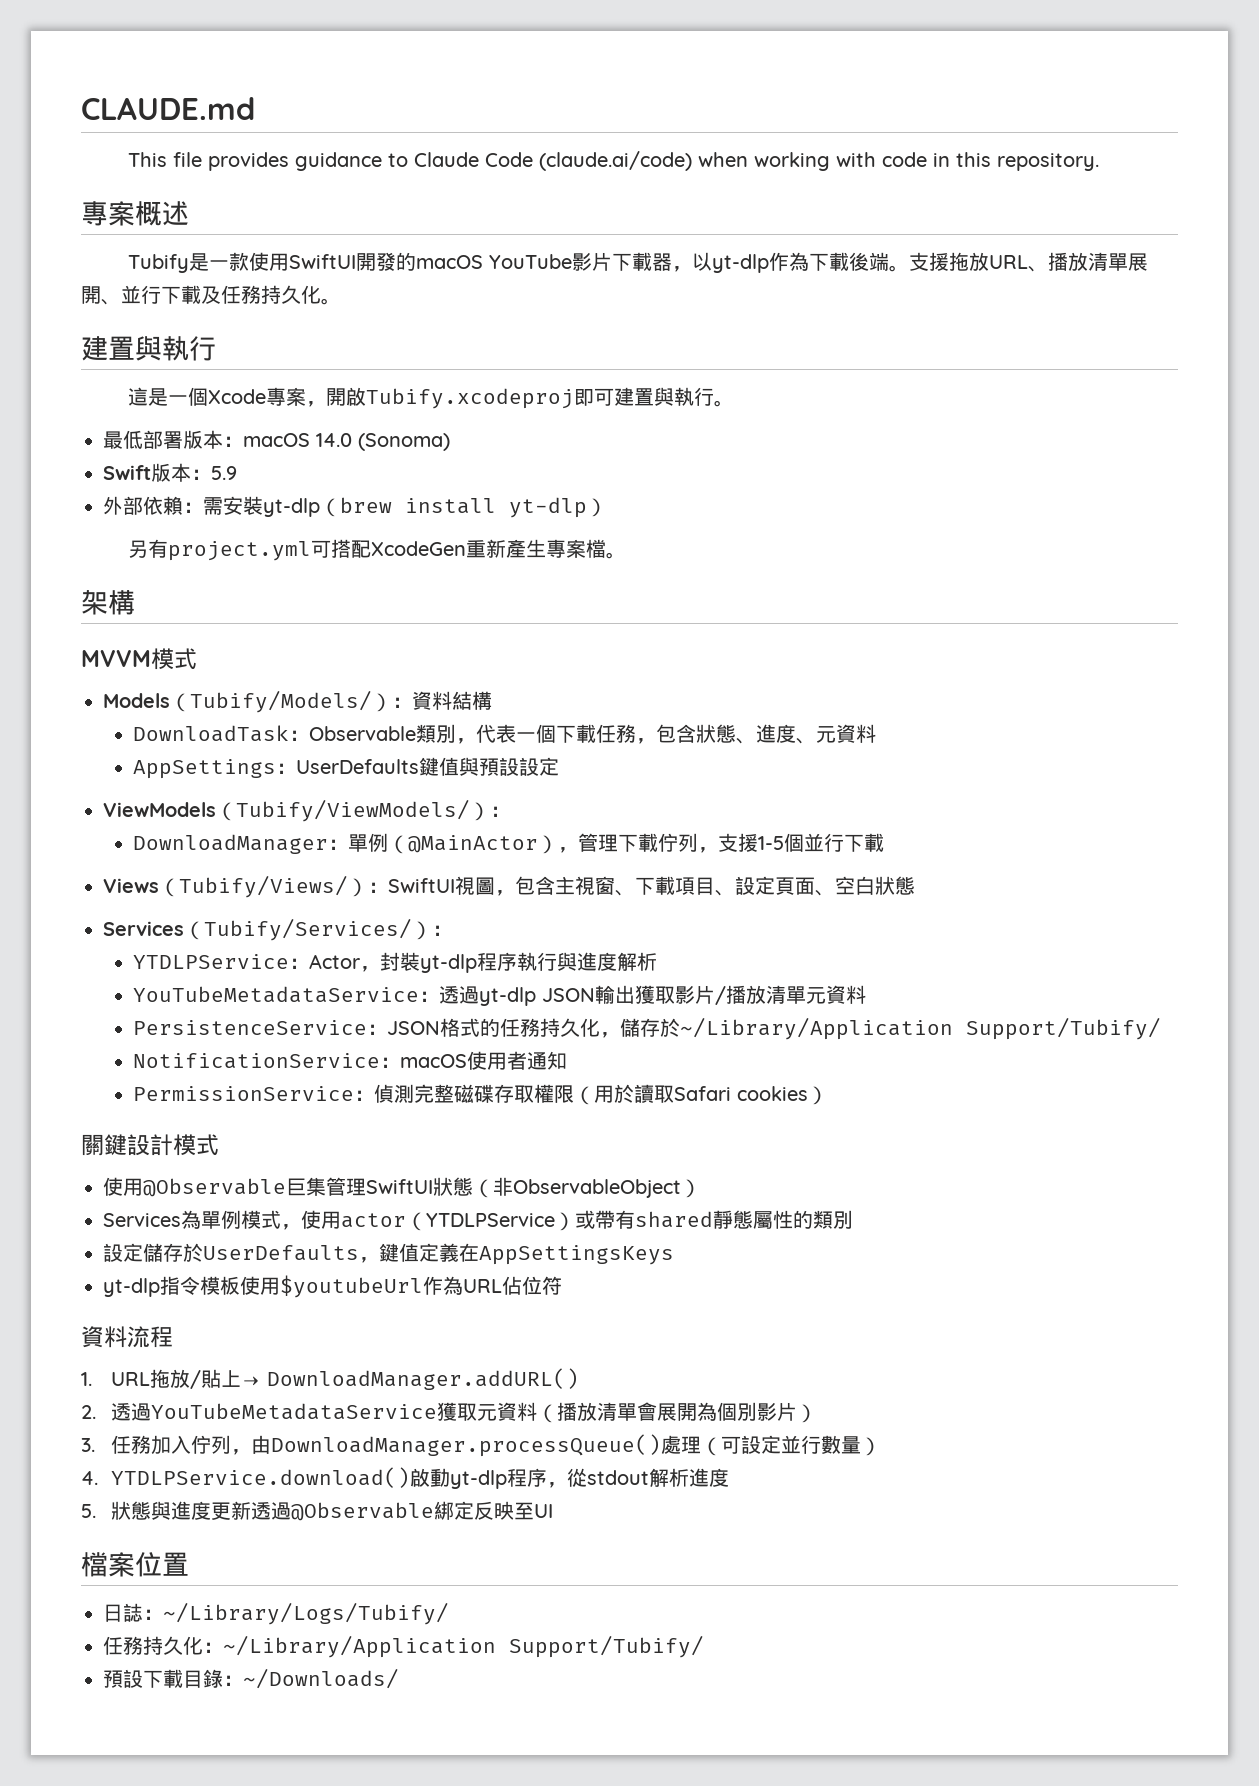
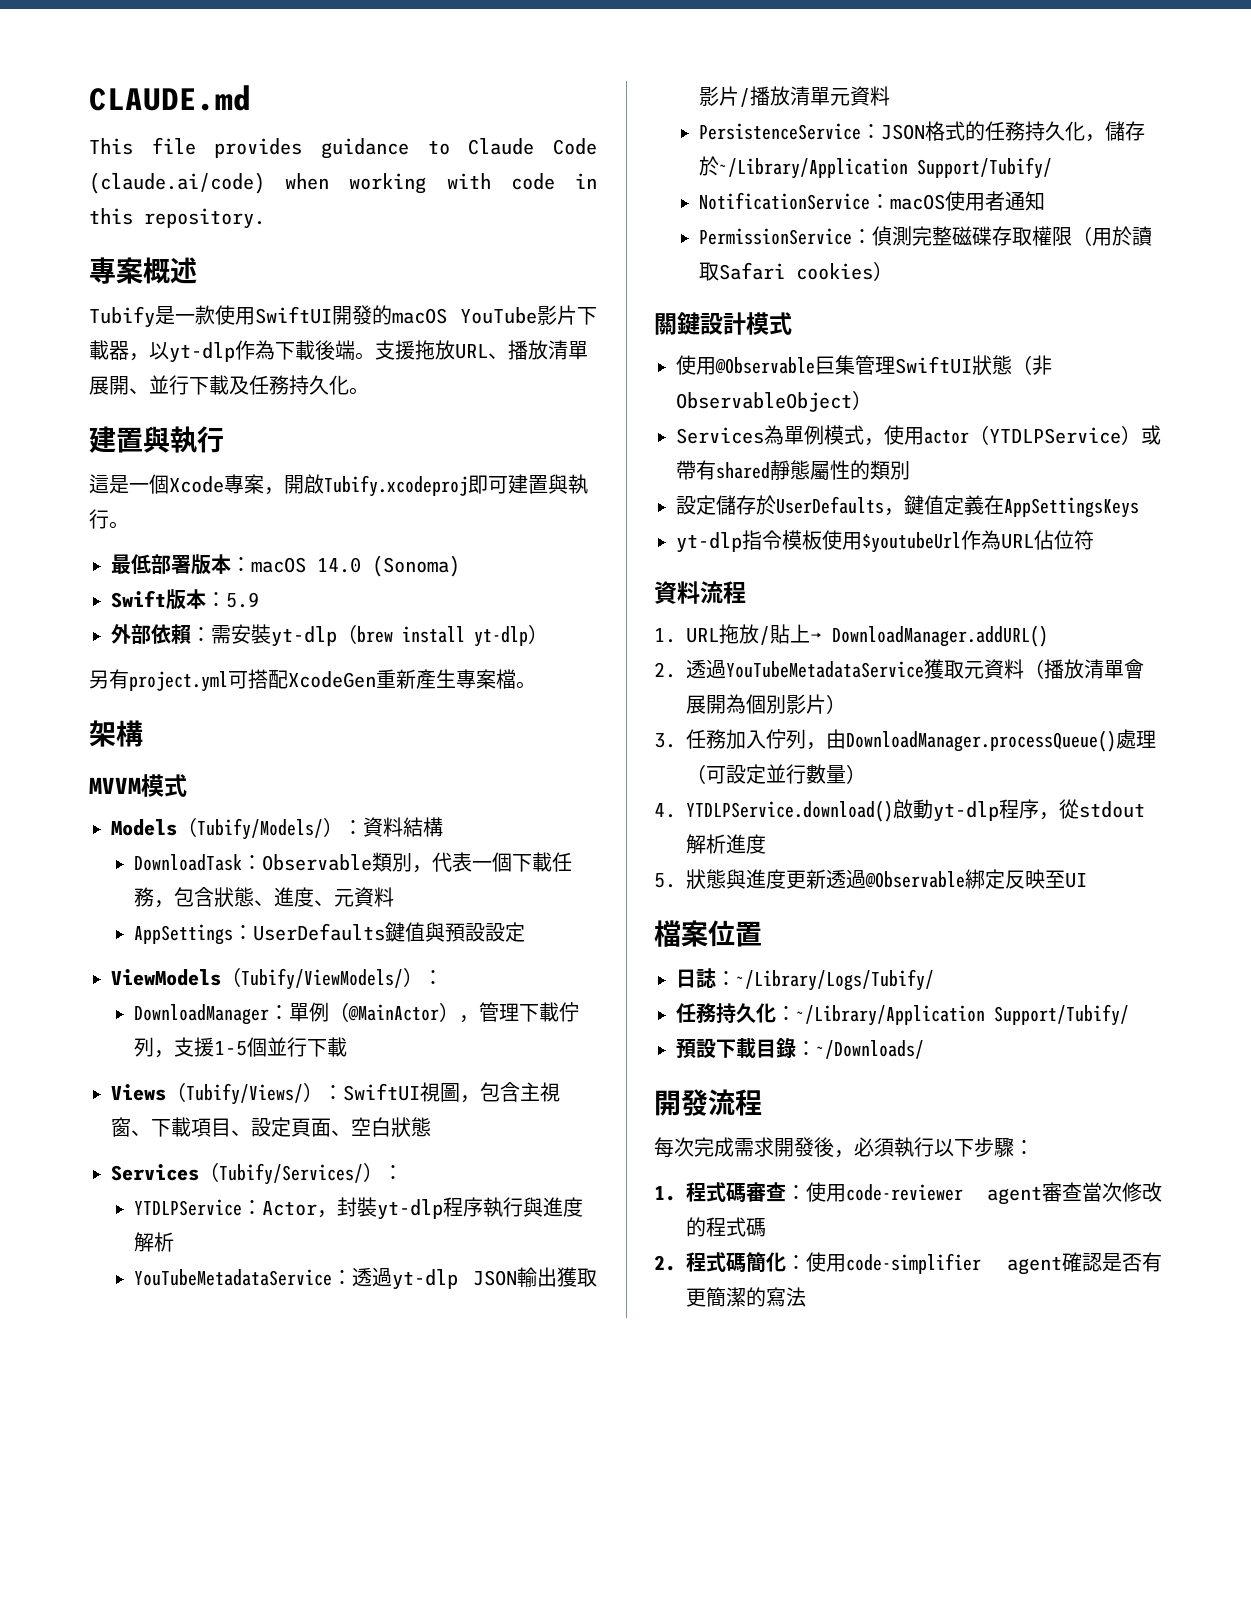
+ 開發流程
+ 每次完成需求開發後，必須執行以下步驟：
+ 1.程式碼審查：使用code-reviewer agent審查當次修改的程式碼
+ 2.程式碼簡化：使用code-simplifier agent確認是否有更簡潔的寫法

